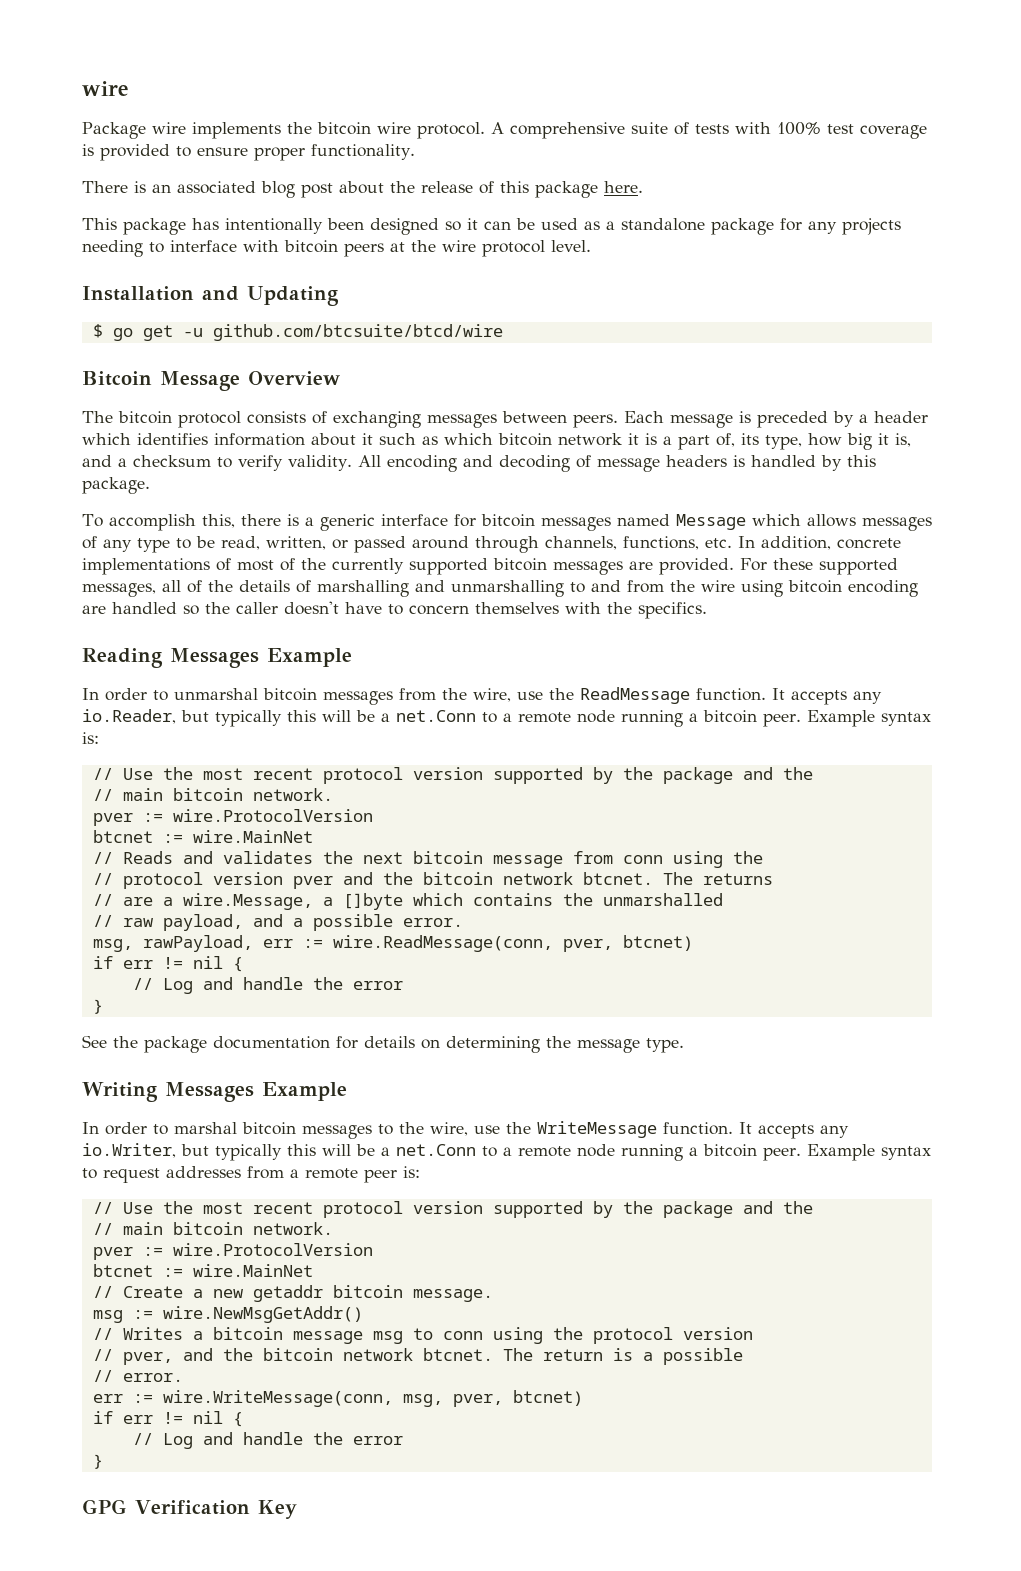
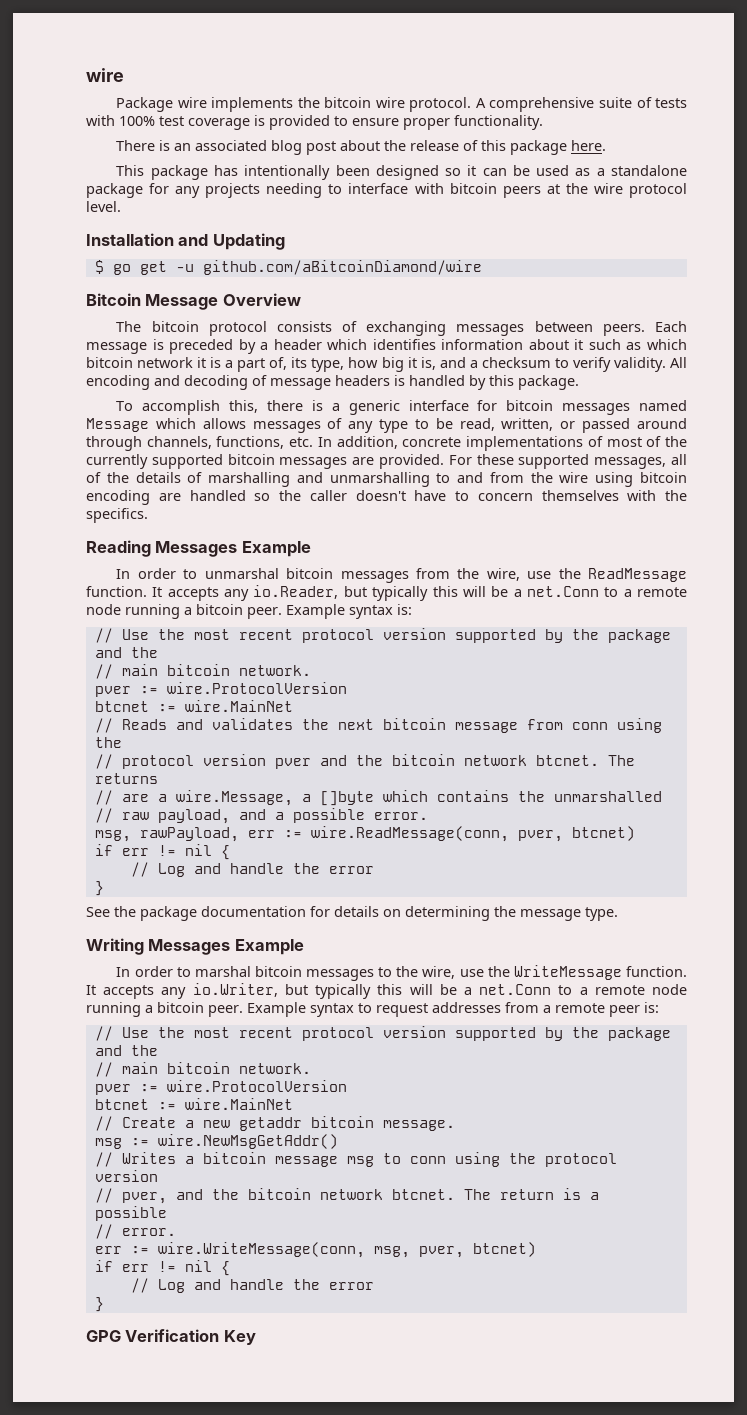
- $ go get -u github.com/btcsuite/btcd/wire
+ $ go get -u github.com/aBitcoinDiamond/wire

